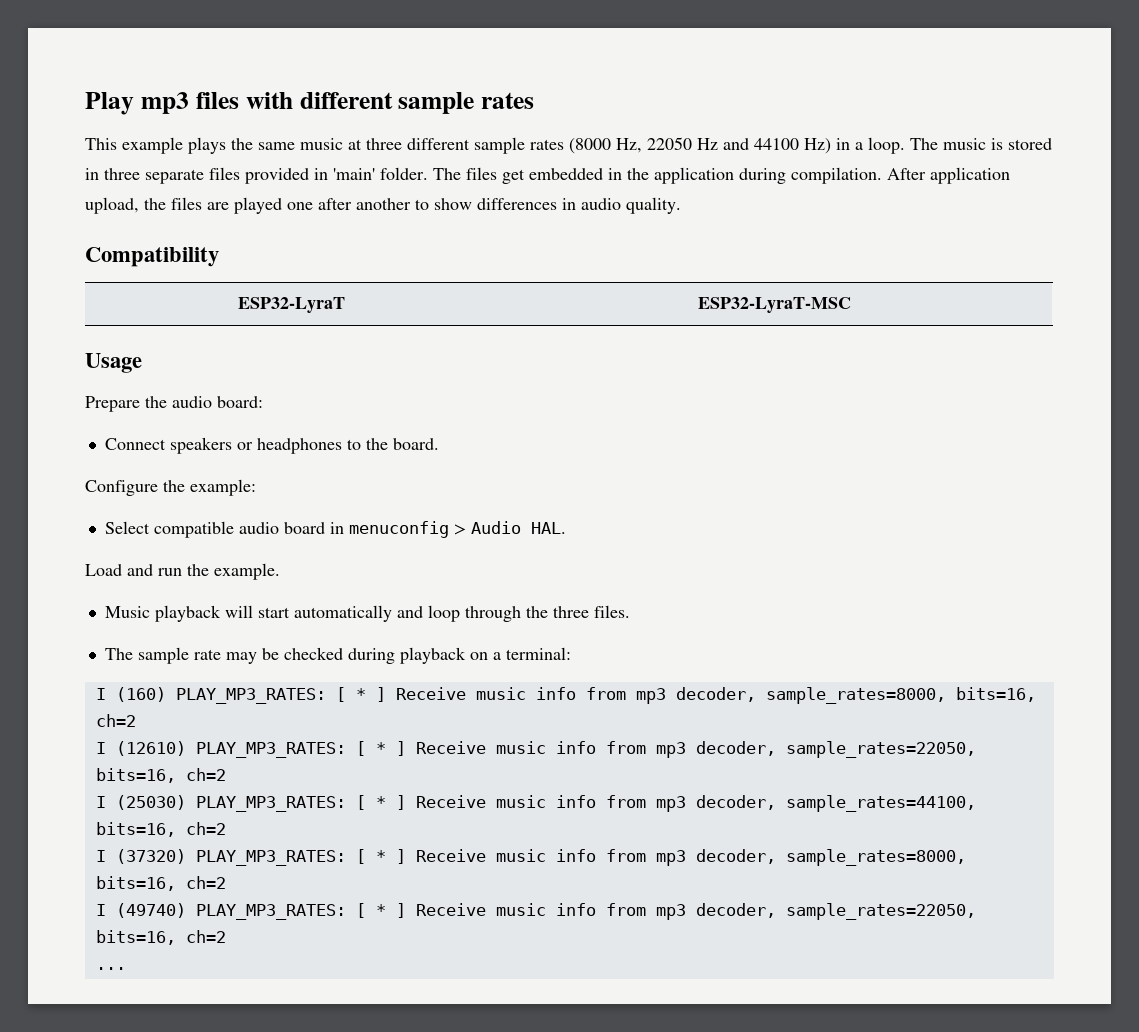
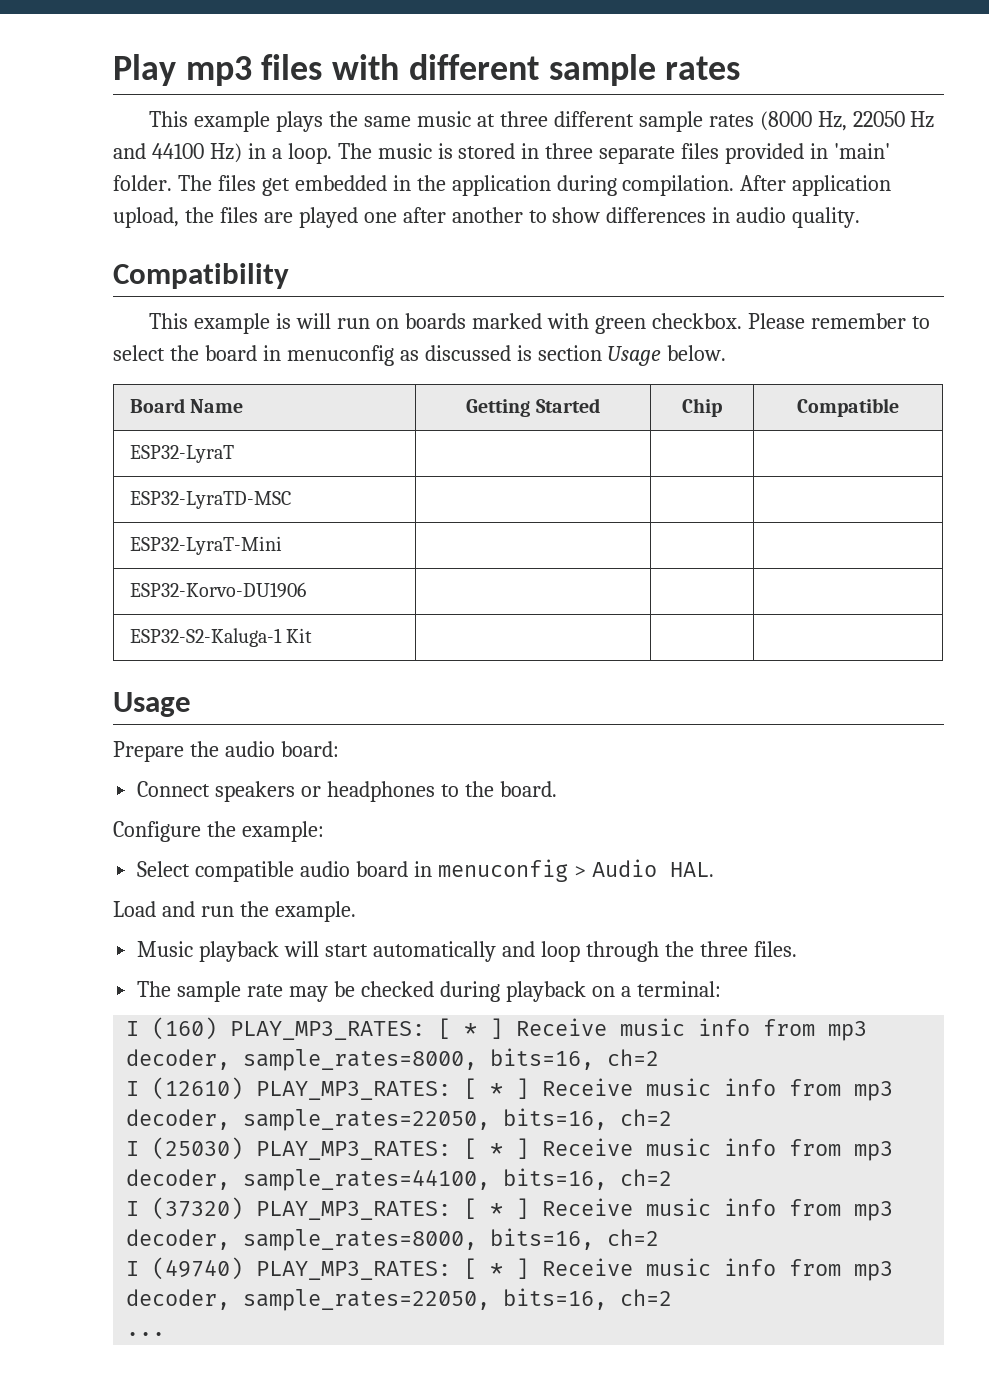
- ESP32-LyraT | ESP32-LyraT-MSC
+ This example is will run on boards marked with green checkbox. Please remember to select the board in menuconfig as discussed is section Usage below.
+ Board Name | Getting Started | Chip | Compatible
+ ESP32-LyraT | | |
+ ESP32-LyraTD-MSC | | |
+ ESP32-LyraT-Mini | | |
+ ESP32-Korvo-DU1906 | | |
+ ESP32-S2-Kaluga-1 Kit | | |

